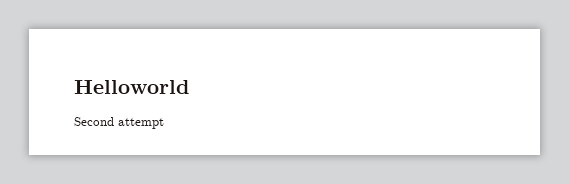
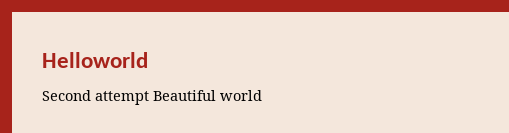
- Second attempt
+ Second attempt Beautiful world

